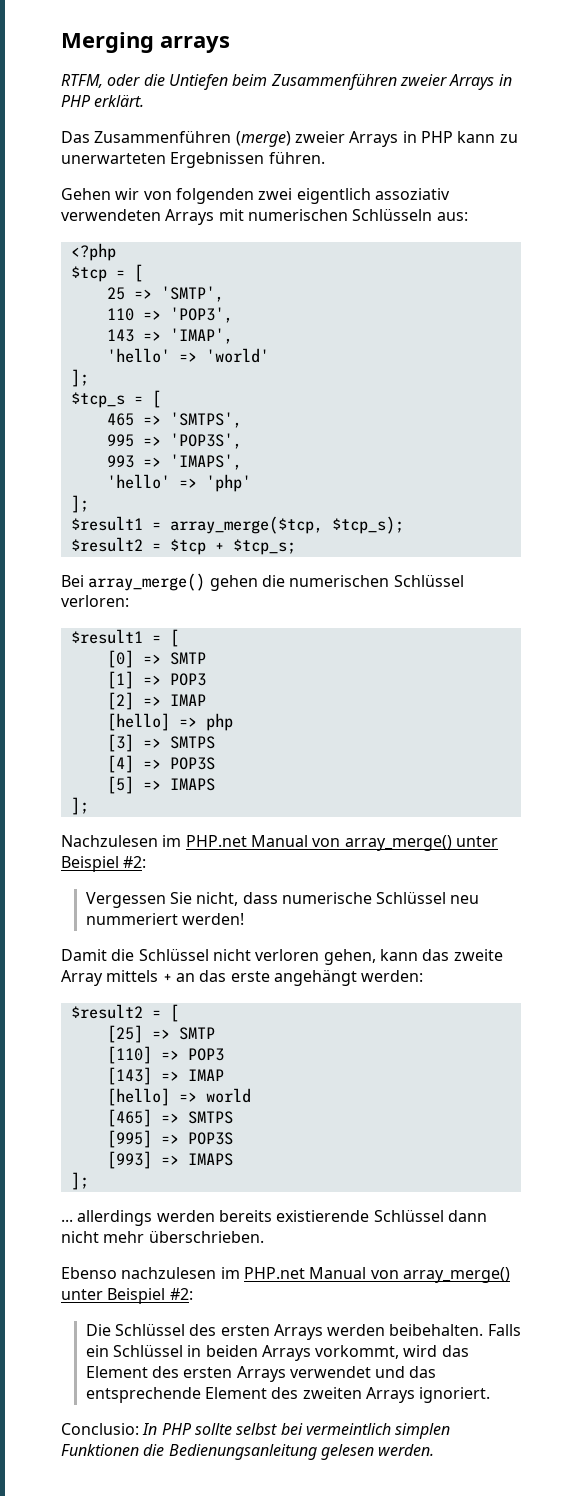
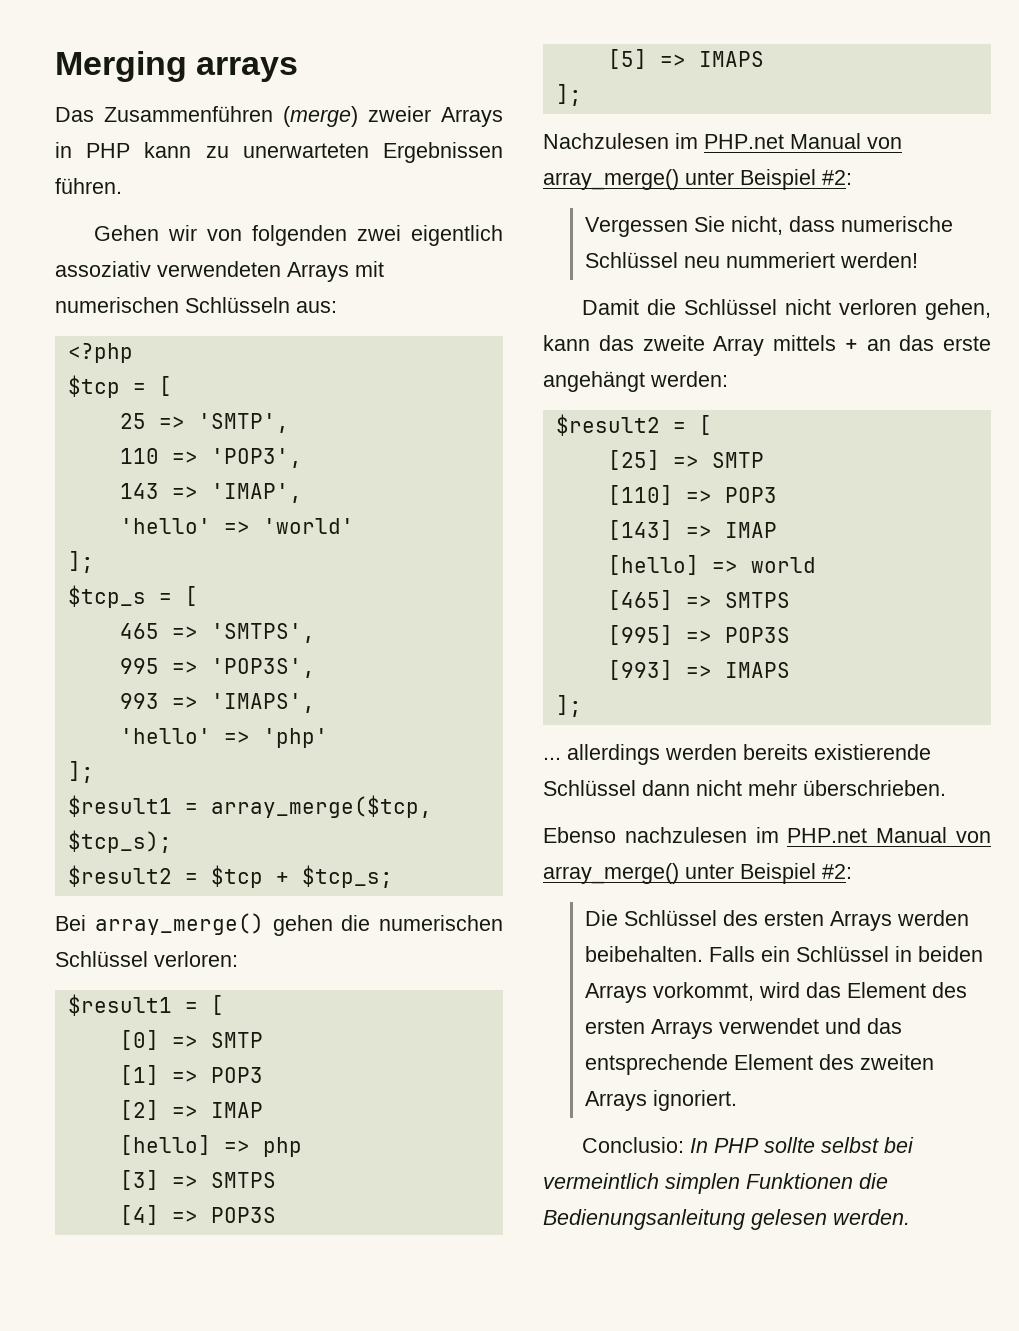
- RTFM, oder die Untiefen beim Zusammenführen zweier Arrays in PHP erklärt.

